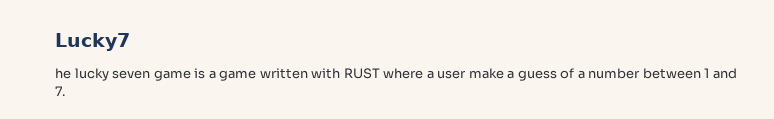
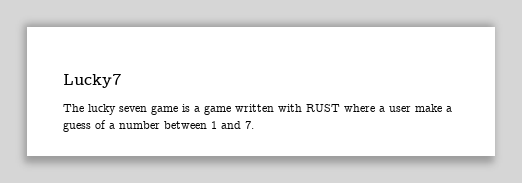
- he lucky seven game is a game written with RUST where a user make a guess of a number between 1 and 7.
+ The lucky seven game is a game written with RUST where a user make a guess of a number between 1 and 7.

